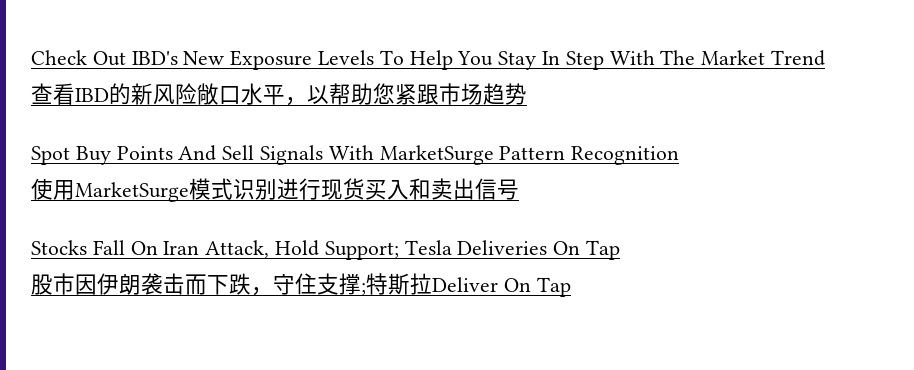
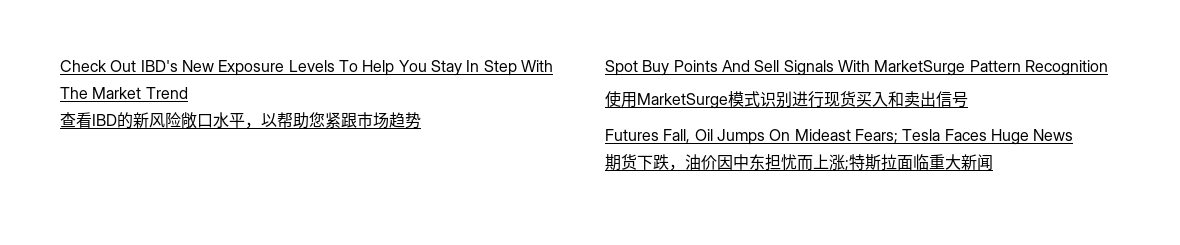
- Stocks Fall On Iran Attack, Hold Support; Tesla Deliveries On Tap
- 股市因伊朗袭击而下跌，守住支撑;特斯拉Deliver On Tap
+ Futures Fall, Oil Jumps On Mideast Fears; Tesla Faces Huge News
+ 期货下跌，油价因中东担忧而上涨;特斯拉面临重大新闻

